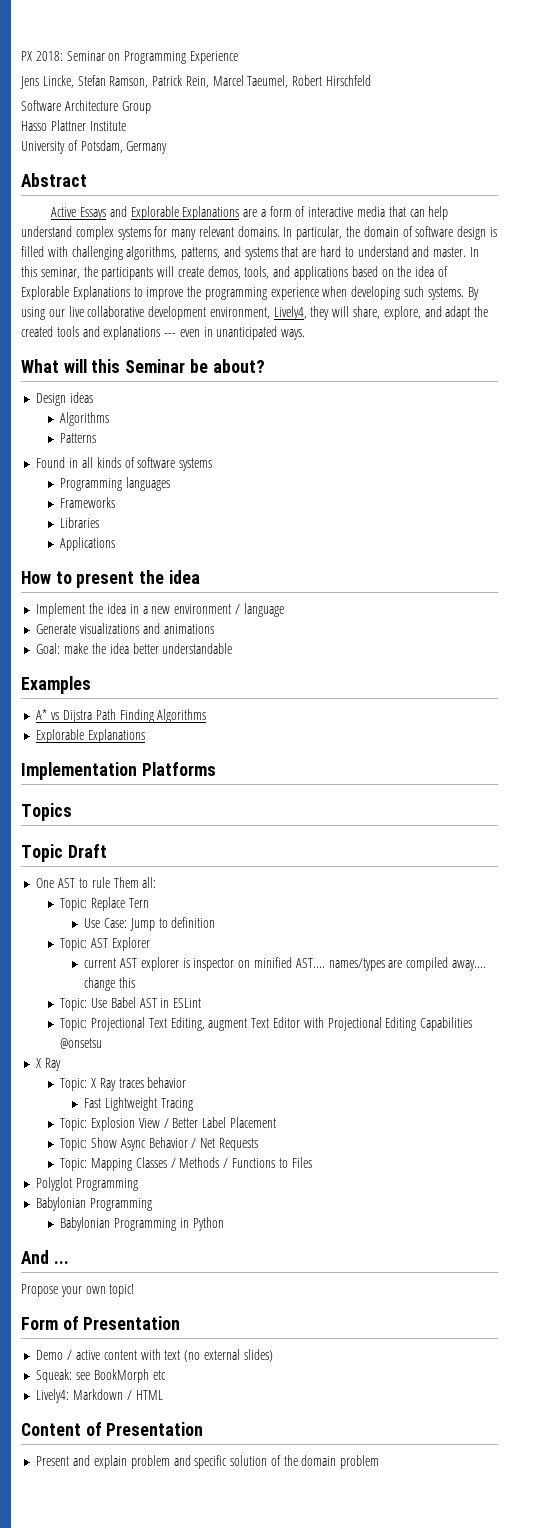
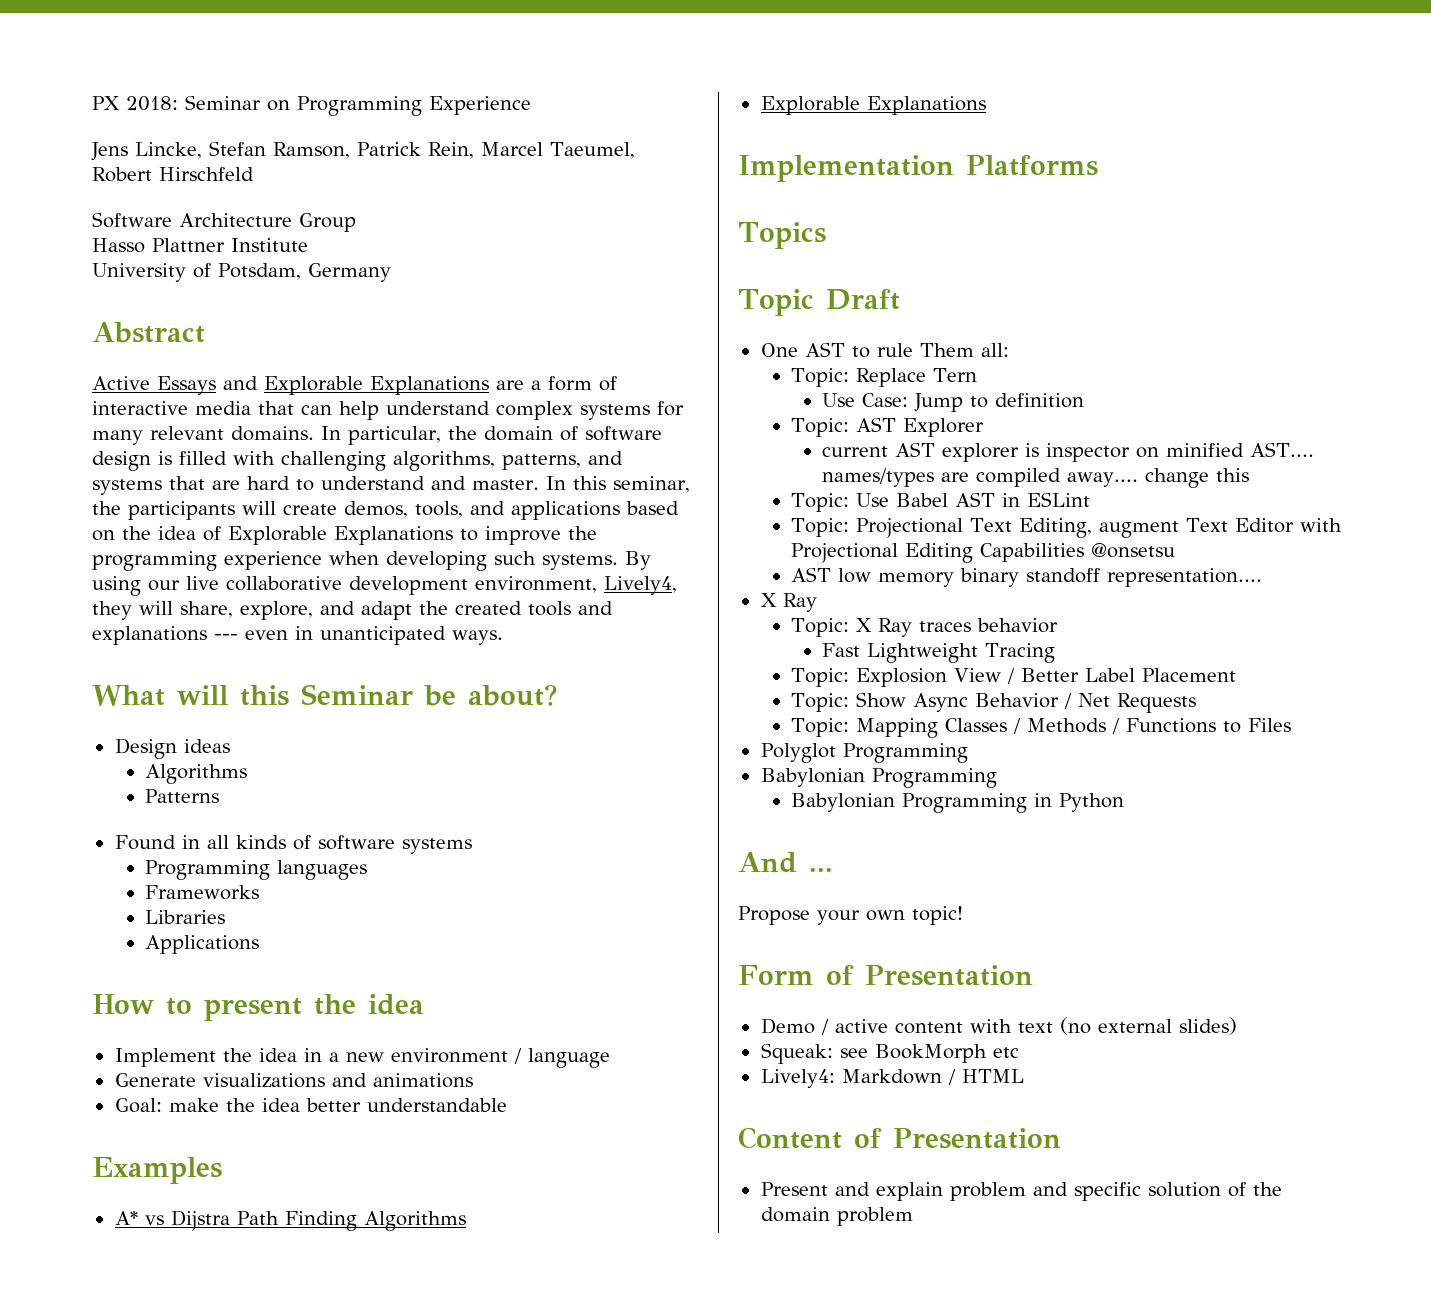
+ AST low memory binary standoff representation....

